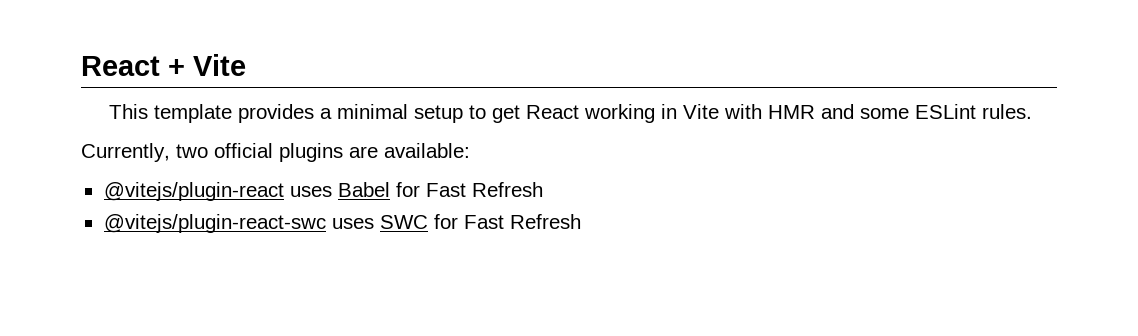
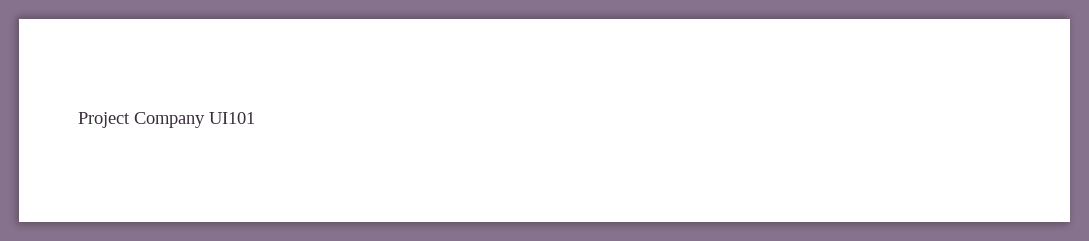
- React + Vite
- This template provides a minimal setup to get React working in Vite with HMR and some ESLint rules.
- Currently, two official plugins are available:
- @vitejs/plugin-react uses Babel for Fast Refresh
- @vitejs/plugin-react-swc uses SWC for Fast Refresh
+ Project Company UI101

